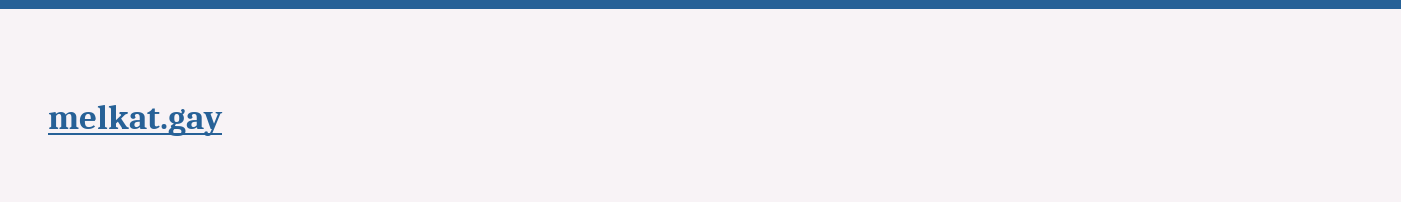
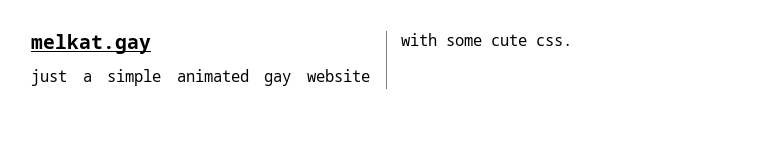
+ just a simple animated gay website with some cute css.

